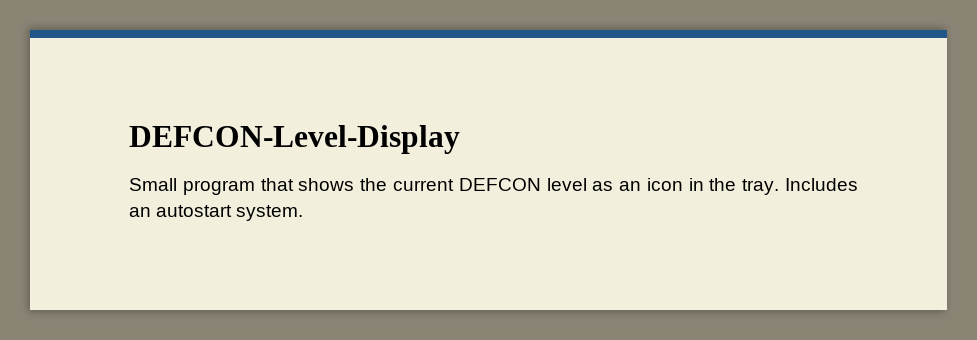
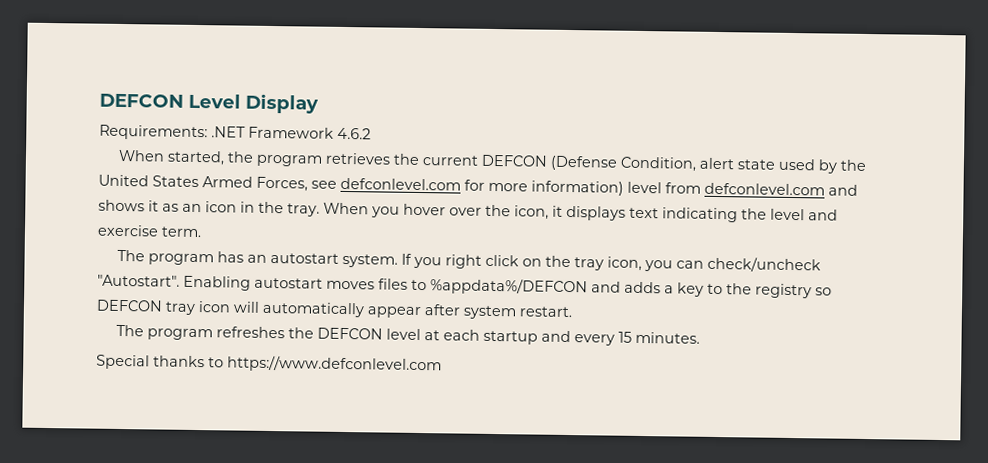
- DEFCON-Level-Display
- Small program that shows the current DEFCON level as an icon in the tray.
+ DEFCON Level Display
+ Requirements: .NET Framework 4.6.2
+ When started, the program retrieves the current DEFCON (Defense Condition, alert state used by the United States Armed Forces, see defconlevel.com for more information) level from defconlevel.com and shows it as an icon in the tray.
- Includes an autostart system.
+ When you hover over the icon, it displays text indicating the level and exercise term.
+ The program has an autostart system. If you right click on the tray icon, you can check/uncheck "Autostart". Enabling autostart moves files to %appdata%/DEFCON and adds a key to the registry so DEFCON tray icon will automatically appear after system restart.
+ The program refreshes the DEFCON level at each startup and every 15 minutes.
+ Special thanks to https://www.defconlevel.com

